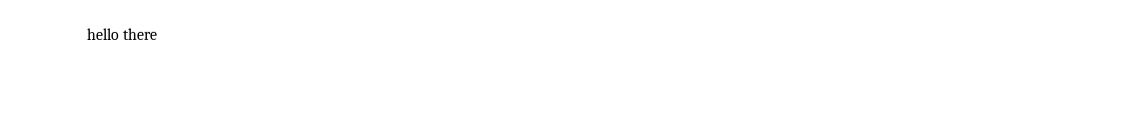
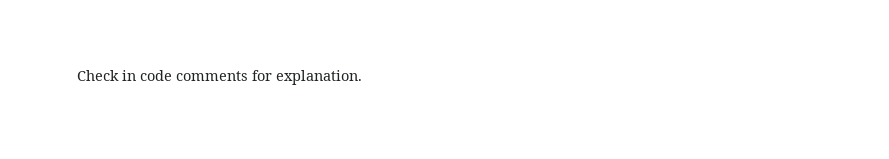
- hello there
+ Check in code comments for explanation.

